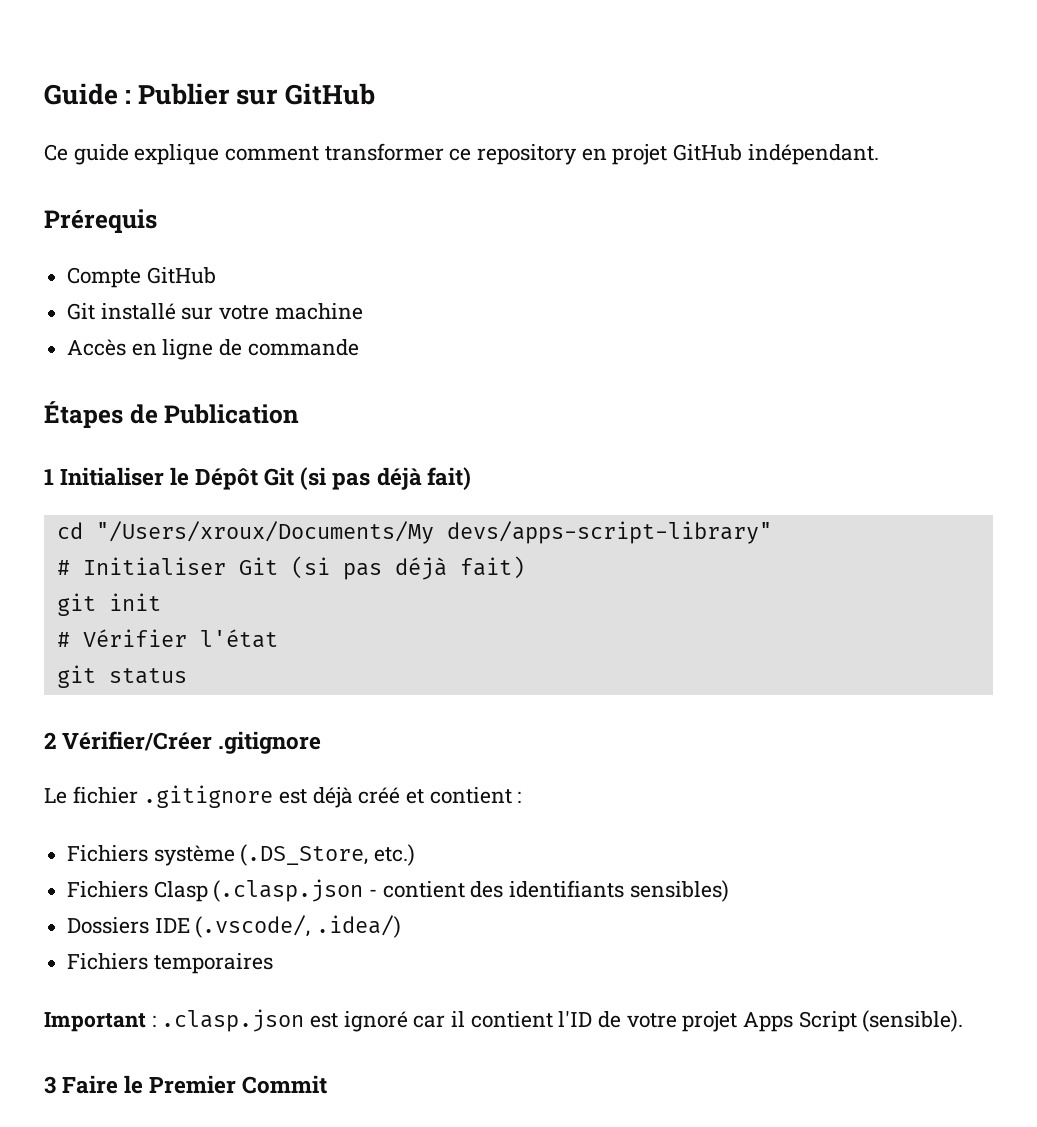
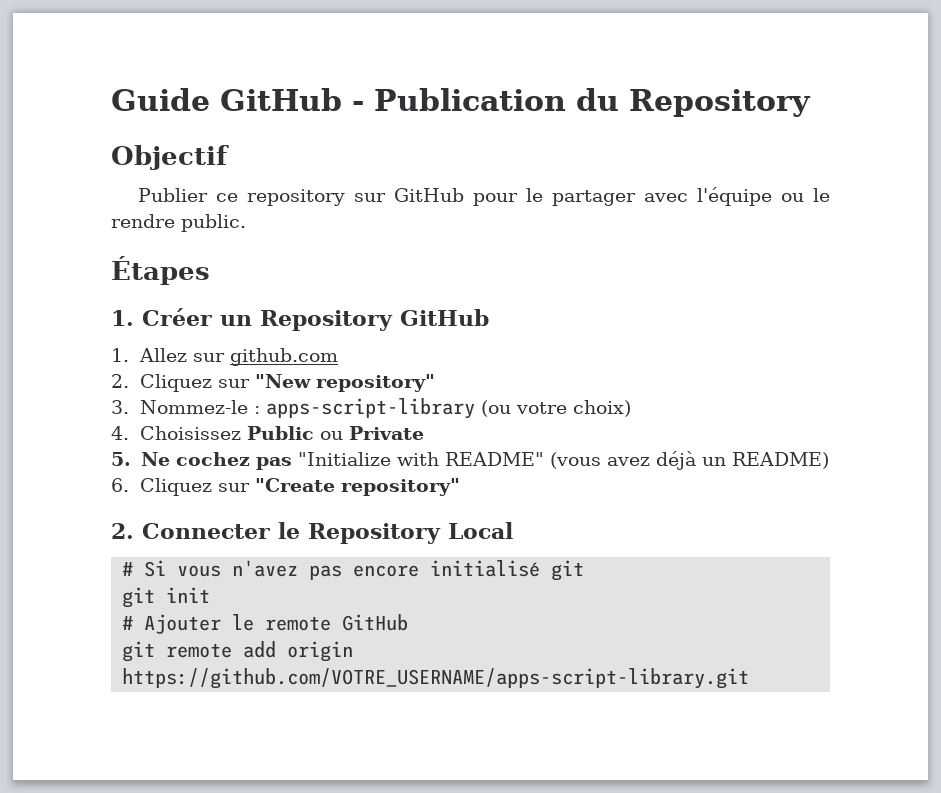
- Guide : Publier sur GitHub
- Ce guide explique comment transformer ce repository en projet GitHub indépendant.
- Prérequis
- Compte GitHub
- Git installé sur votre machine
- Accès en ligne de commande
- Étapes de Publication
- 1 Initialiser le Dépôt Git (si pas déjà fait)
- cd "/Users/xroux/Documents/My devs/apps-script-library"
- # Initialiser Git (si pas déjà fait)
+ Guide GitHub - Publication du Repository
+ Objectif
+ Publier ce repository sur GitHub pour le partager avec l'équipe ou le rendre public.
+ Étapes
+ 1. Créer un Repository GitHub
+ 1. Allez sur github.com
+ 2. Cliquez sur "New repository"
+ 3. Nommez-le : apps-script-library (ou votre choix)
+ 4. Choisissez Public ou Private
+ 5. Ne cochez pas "Initialize with README" (vous avez déjà un README)
+ 6. Cliquez sur "Create repository"
+ 2. Connecter le Repository Local
+ # Si vous n'avez pas encore initialisé git
  git init
- # Vérifier l'état
- git status
- 2 Vérifier/Créer .gitignore
- Le fichier .gitignore est déjà créé et contient :
- Fichiers système (.DS_Store, etc.)
- Fichiers Clasp (.clasp.json - contient des identifiants sensibles)
- Dossiers IDE (.vscode/, .idea/)
- Fichiers temporaires
- Important : .clasp.json est ignoré car il contient l'ID de votre projet Apps Script (sensible).
- 3 Faire le Premier Commit
+ # Ajouter le remote GitHub
+ git remote add origin https://github.com/VOTRE_USERNAME/apps-script-library.git

